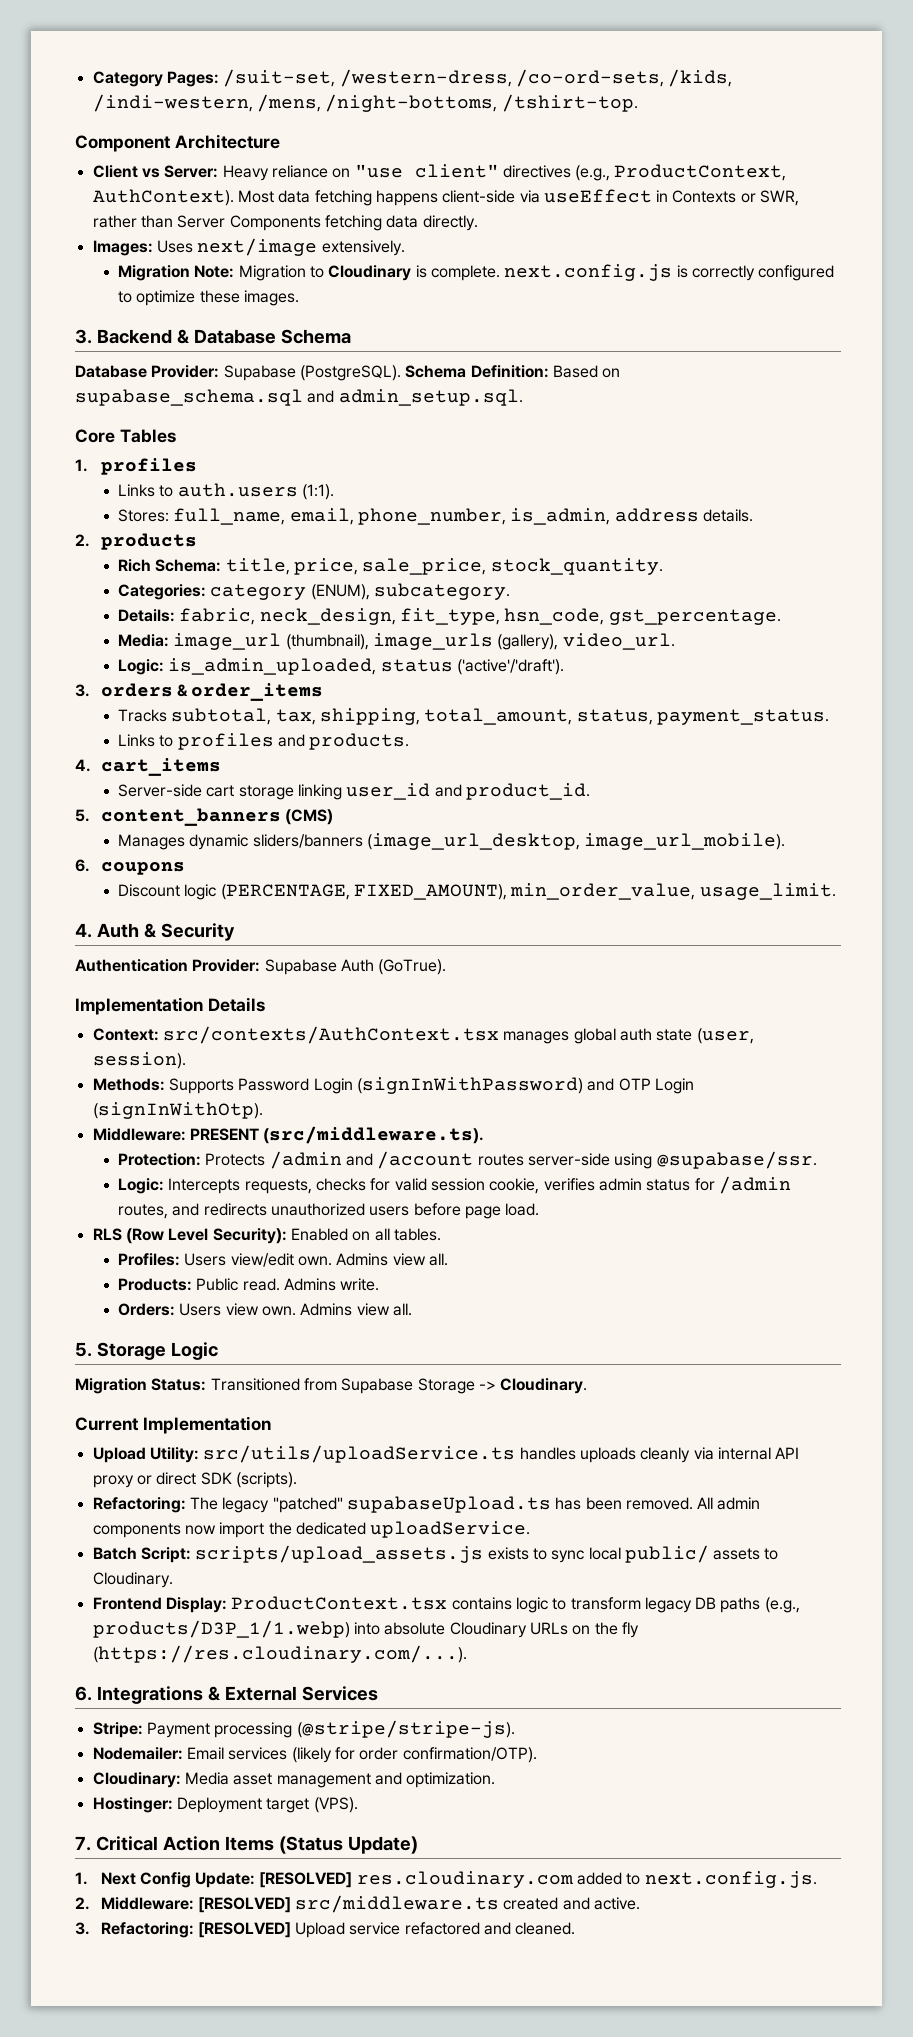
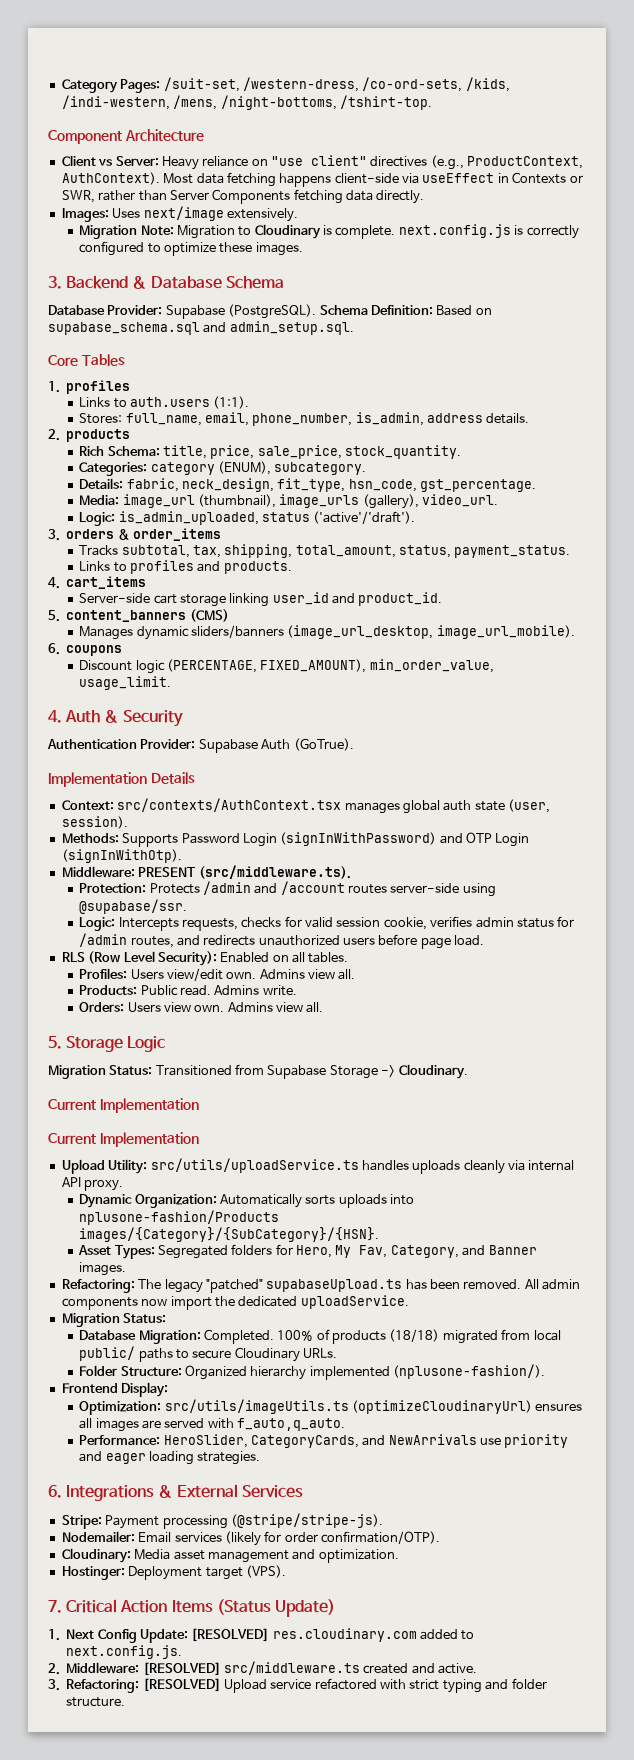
  Migration Status: Transitioned from Supabase Storage -> Cloudinary.
+ Current Implementation
- Upload Utility: src/utils/uploadService.ts handles uploads cleanly via internal API proxy or direct SDK (scripts).
+ Upload Utility: src/utils/uploadService.ts handles uploads cleanly via internal API proxy.
+ Dynamic Organization: Automatically sorts uploads into nplusone-fashion/Products images/{Category}/{SubCategory}/{HSN}.
+ Asset Types: Segregated folders for Hero, My Fav, Category, and Banner images.
  All admin components now import the dedicated uploadService.
- Batch Script: scripts/upload_assets.js exists to sync local public/ assets to Cloudinary.
- Frontend Display: ProductContext.tsx contains logic to transform legacy DB paths (e.g., products/D3P_1/1.webp) into absolute Cloudinary URLs on the fly (https://res.cloudinary.com/...).
+ Migration Status:
+ Database Migration: Completed. 100% of products (18/18) migrated from local public/ paths to secure Cloudinary URLs.
+ Folder Structure: Organized hierarchy implemented (nplusone-fashion/).
+ Frontend Display:
+ Optimization: src/utils/imageUtils.ts (optimizeCloudinaryUrl) ensures all images are served with f_auto,q_auto.
+ Performance: HeroSlider, CategoryCards, and NewArrivals use priority and eager loading strategies.
- 3. Refactoring: [RESOLVED] Upload service refactored and cleaned.
+ 3. Refactoring: [RESOLVED] Upload service refactored with strict typing and folder structure.

